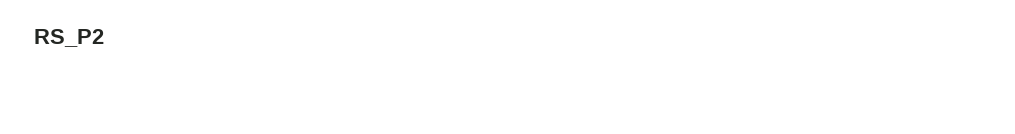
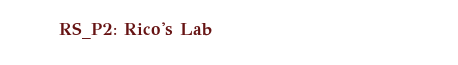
- RS_P2
+ RS_P2: Rico's Lab

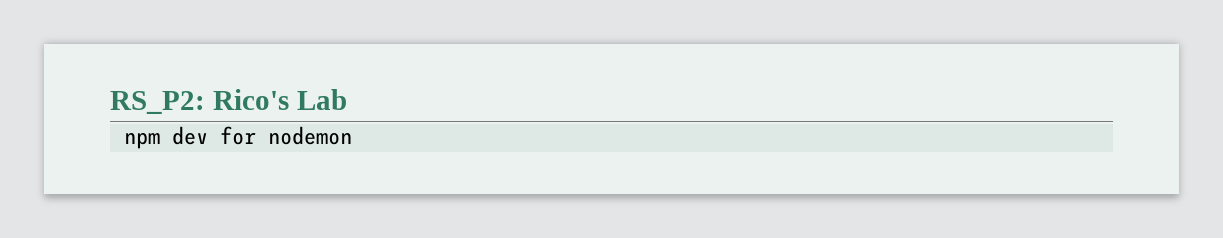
+ npm dev for nodemon

